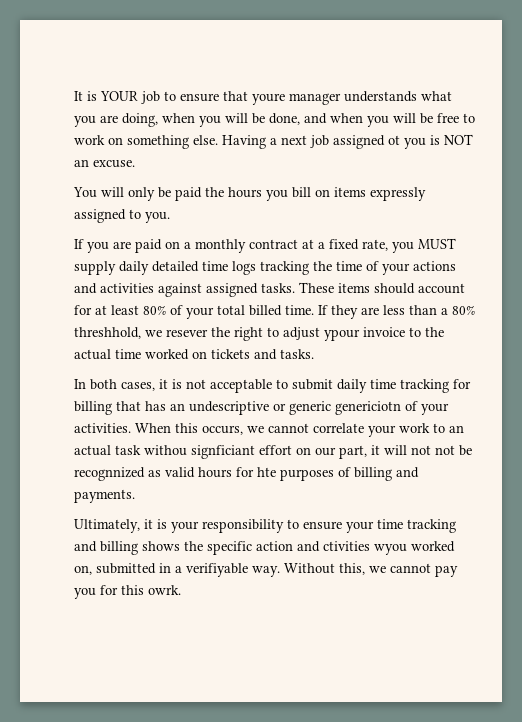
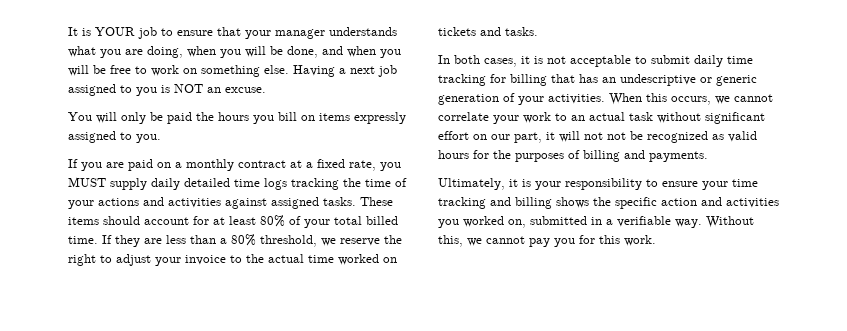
- It is YOUR job to ensure that youre manager understands what you are doing, when you will be done, and when you will be free to work on something else.
+ It is YOUR job to ensure that your manager understands what you are doing, when you will be done, and when you will be free to work on something else.
- Having a next job assigned ot you is NOT an excuse.
+ Having a next job assigned to you is NOT an excuse.
- If they are less than a 80% threshhold, we resever the right to adjust ypour invoice to the actual time worked on tickets and tasks.
+ If they are less than a 80% threshold, we reserve the right to adjust your invoice to the actual time worked on tickets and tasks.
- In both cases, it is not acceptable to submit daily time tracking for billing that has an undescriptive or generic genericiotn of your activities.
+ In both cases, it is not acceptable to submit daily time tracking for billing that has an undescriptive or generic generation of your activities.
- When this occurs, we cannot correlate your work to an actual task withou signficiant effort on our part, it will not not be recognnized as valid hours for hte purposes of billing and payments.
+ When this occurs, we cannot correlate your work to an actual task without significant effort on our part, it will not not be recognized as valid hours for the purposes of billing and payments.
- Ultimately, it is your responsibility to ensure your time tracking and billing shows the specific action and ctivities wyou worked on, submitted in a verifiyable way.
+ Ultimately, it is your responsibility to ensure your time tracking and billing shows the specific action and activities you worked on, submitted in a verifiable way.
- Without this, we cannot pay you for this owrk.
+ Without this, we cannot pay you for this work.

